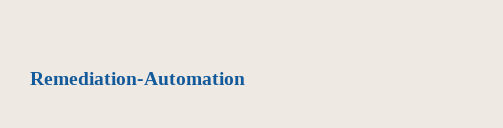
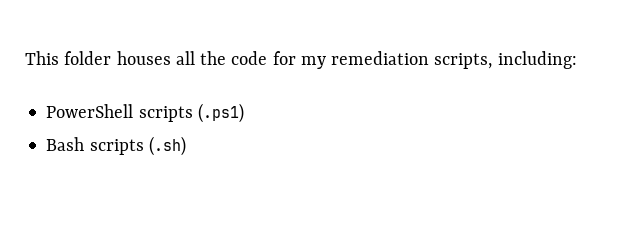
- Remediation-Automation
+ This folder houses all the code for my remediation scripts, including:
+ PowerShell scripts (.ps1)
+ Bash scripts (.sh)

